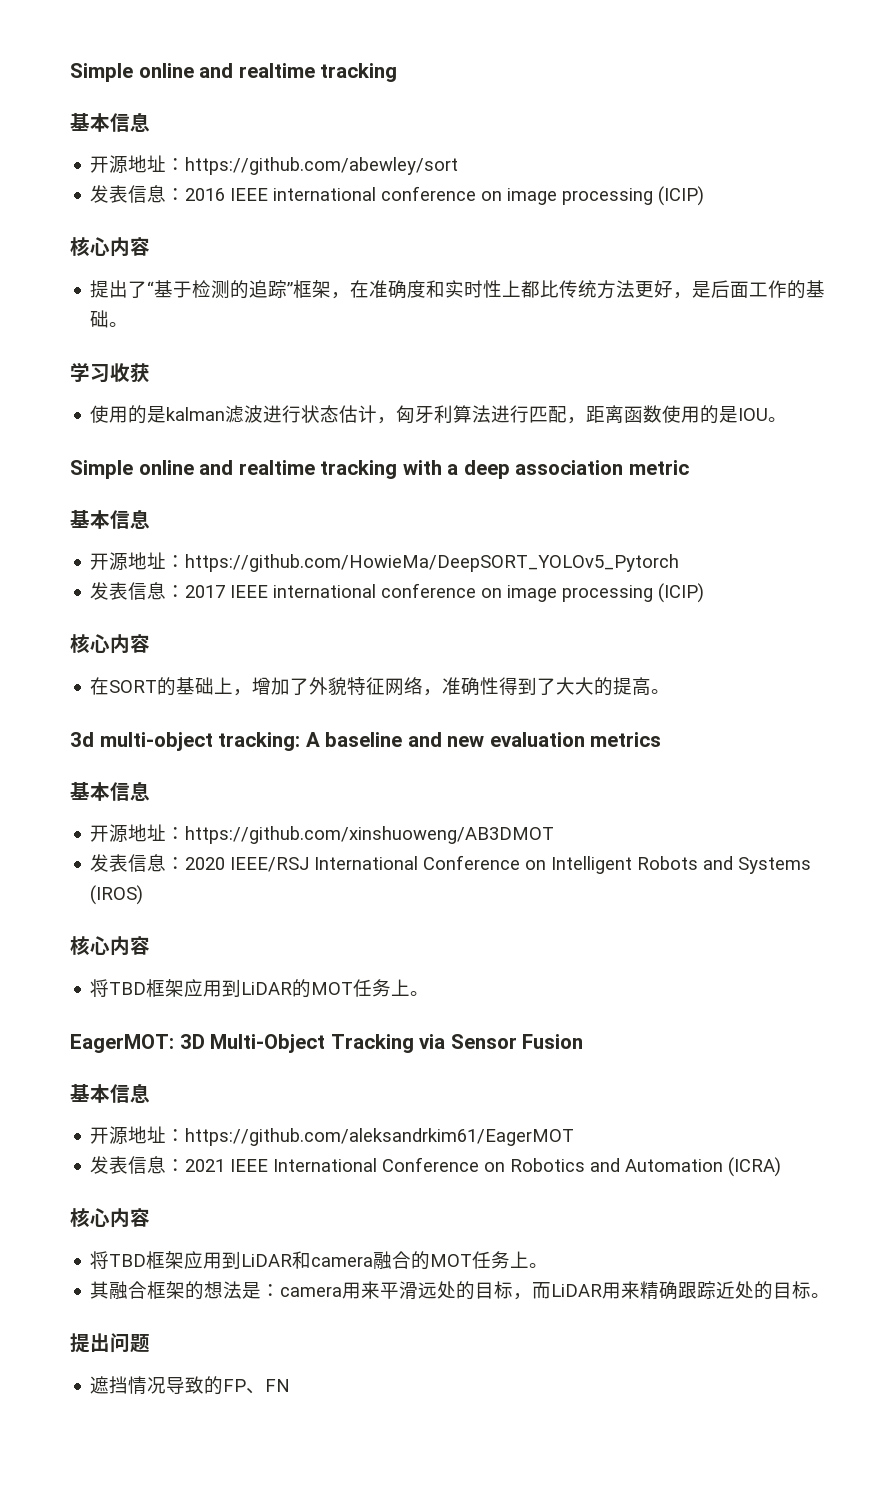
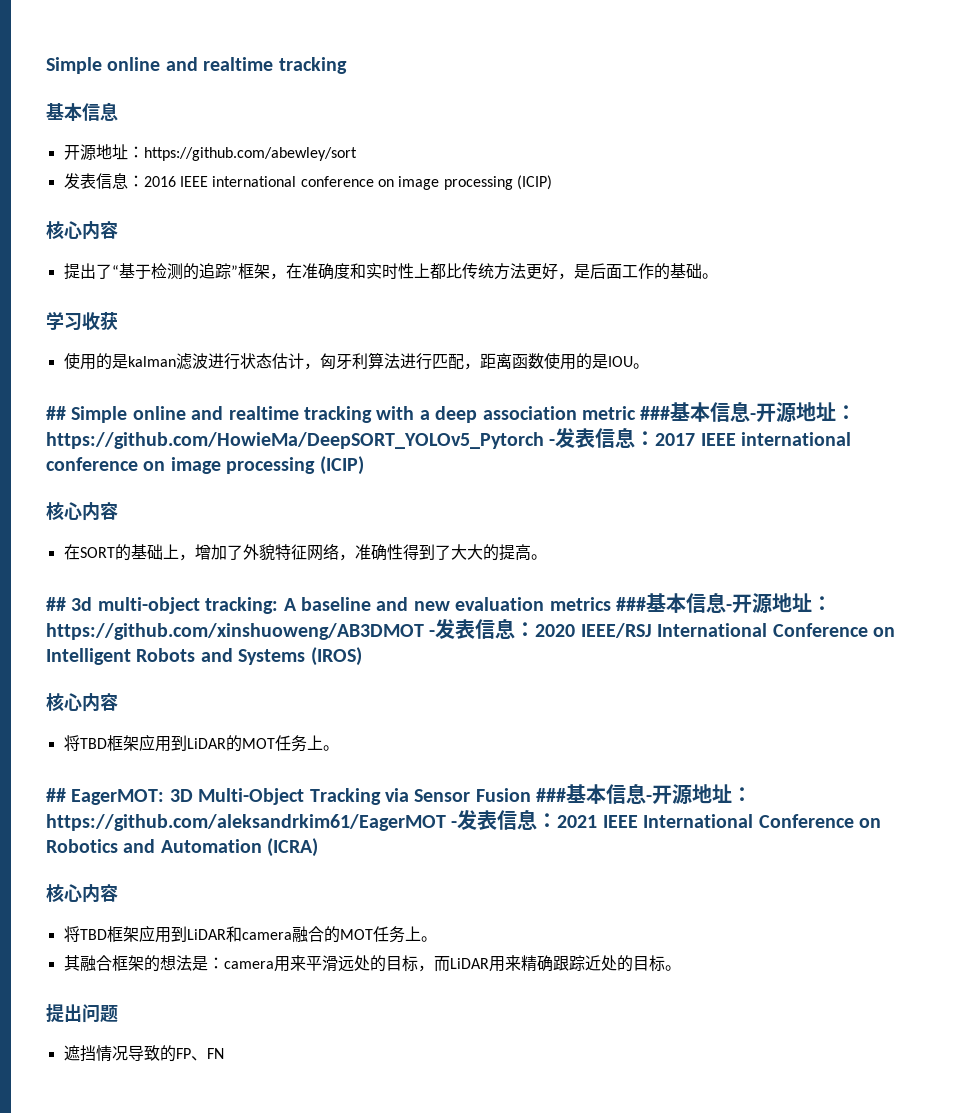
- Simple online and realtime tracking with a deep association metric
- 基本信息
- 开源地址：https://github.com/HowieMa/DeepSORT_YOLOv5_Pytorch
- 发表信息：2017 IEEE international conference on image processing (ICIP)
+ ## Simple online and realtime tracking with a deep association metric ###基本信息-开源地址：https://github.com/HowieMa/DeepSORT_YOLOv5_Pytorch -发表信息：2017 IEEE international conference on image processing (ICIP)
- 3d multi-object tracking: A baseline and new evaluation metrics
- 基本信息
- 开源地址：https://github.com/xinshuoweng/AB3DMOT
- 发表信息：2020 IEEE/RSJ International Conference on Intelligent Robots and Systems (IROS)
+ ## 3d multi-object tracking: A baseline and new evaluation metrics ###基本信息-开源地址：https://github.com/xinshuoweng/AB3DMOT -发表信息：2020 IEEE/RSJ International Conference on Intelligent Robots and Systems (IROS)
- EagerMOT: 3D Multi-Object Tracking via Sensor Fusion
- 基本信息
- 开源地址：https://github.com/aleksandrkim61/EagerMOT
- 发表信息：2021 IEEE International Conference on Robotics and Automation (ICRA)
+ ## EagerMOT: 3D Multi-Object Tracking via Sensor Fusion ###基本信息-开源地址：https://github.com/aleksandrkim61/EagerMOT -发表信息：2021 IEEE International Conference on Robotics and Automation (ICRA)

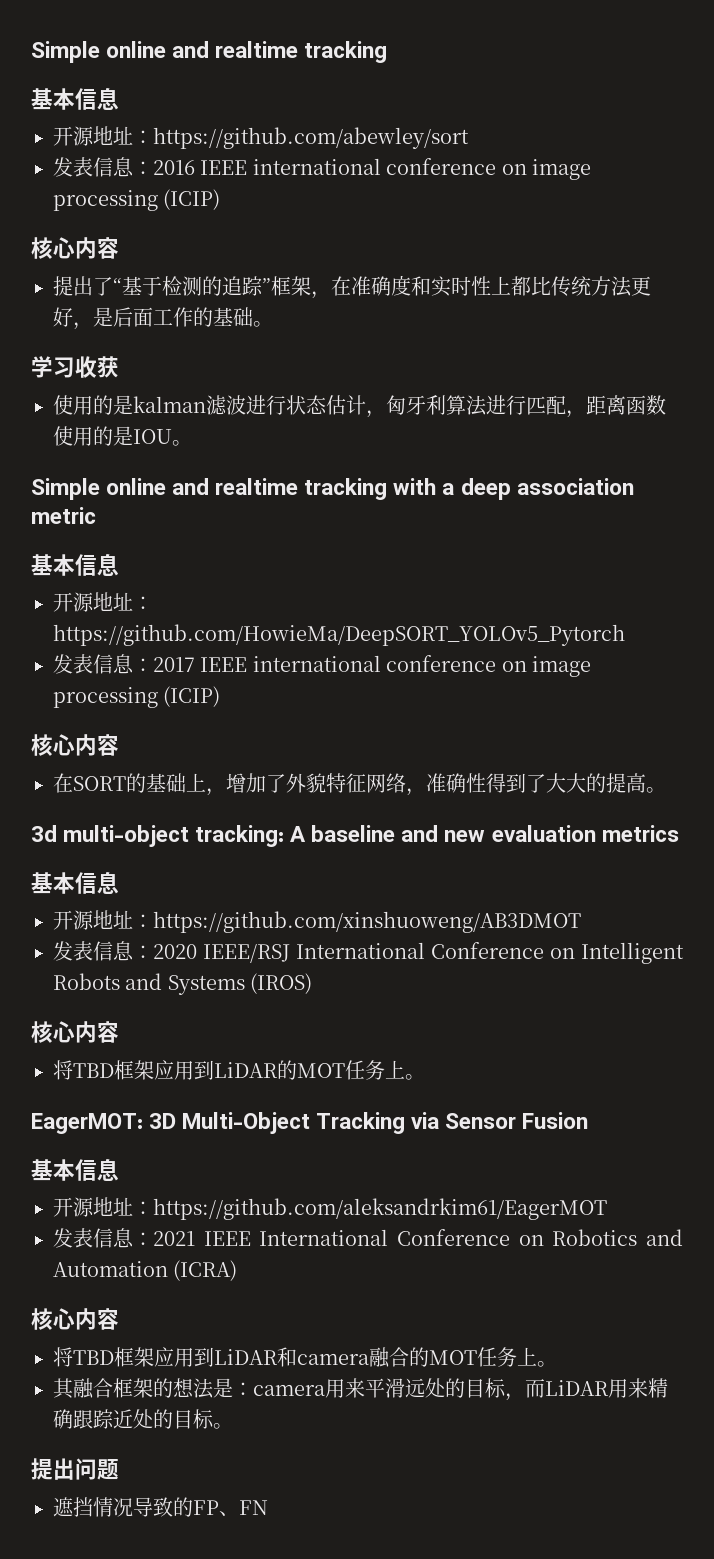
- ## Simple online and realtime tracking with a deep association metric ###基本信息-开源地址：https://github.com/HowieMa/DeepSORT_YOLOv5_Pytorch -发表信息：2017 IEEE international conference on image processing (ICIP)
+ Simple online and realtime tracking with a deep association metric
+ 基本信息
+ 开源地址：https://github.com/HowieMa/DeepSORT_YOLOv5_Pytorch
+ 发表信息：2017 IEEE international conference on image processing (ICIP)
- ## 3d multi-object tracking: A baseline and new evaluation metrics ###基本信息-开源地址：https://github.com/xinshuoweng/AB3DMOT -发表信息：2020 IEEE/RSJ International Conference on Intelligent Robots and Systems (IROS)
+ 3d multi-object tracking: A baseline and new evaluation metrics
+ 基本信息
+ 开源地址：https://github.com/xinshuoweng/AB3DMOT
+ 发表信息：2020 IEEE/RSJ International Conference on Intelligent Robots and Systems (IROS)
- ## EagerMOT: 3D Multi-Object Tracking via Sensor Fusion ###基本信息-开源地址：https://github.com/aleksandrkim61/EagerMOT -发表信息：2021 IEEE International Conference on Robotics and Automation (ICRA)
+ EagerMOT: 3D Multi-Object Tracking via Sensor Fusion
+ 基本信息
+ 开源地址：https://github.com/aleksandrkim61/EagerMOT
+ 发表信息：2021 IEEE International Conference on Robotics and Automation (ICRA)

